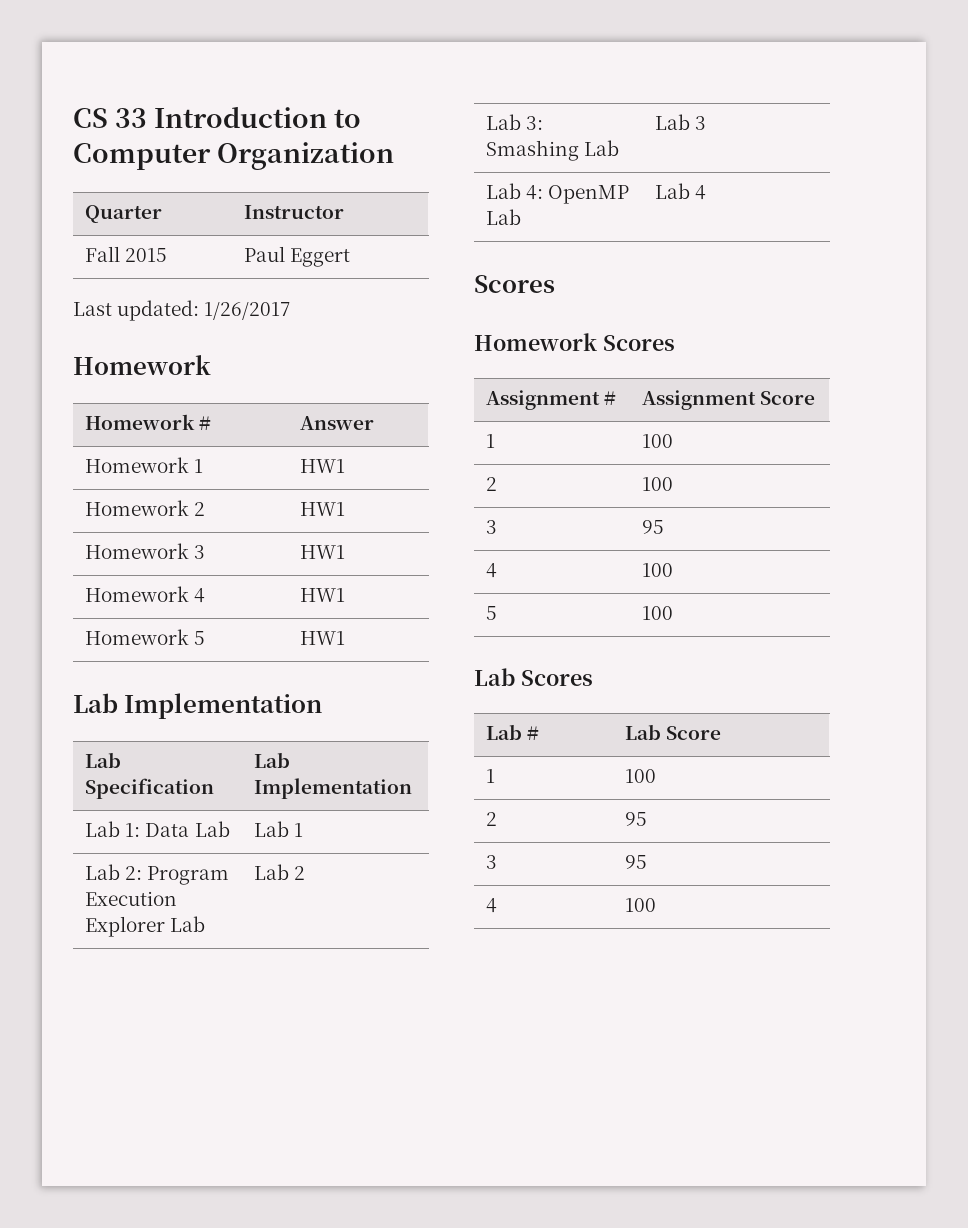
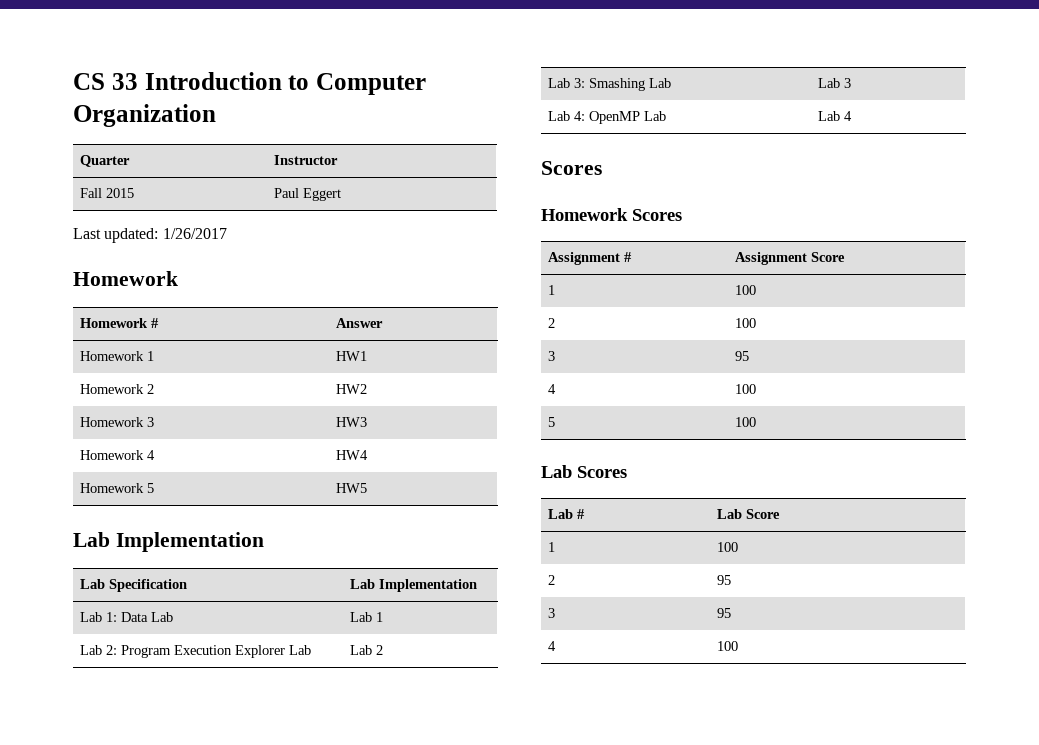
- Homework 2 | HW1
+ Homework 2 | HW2
- Homework 3 | HW1
+ Homework 3 | HW3
- Homework 4 | HW1
+ Homework 4 | HW4
- Homework 5 | HW1
+ Homework 5 | HW5

